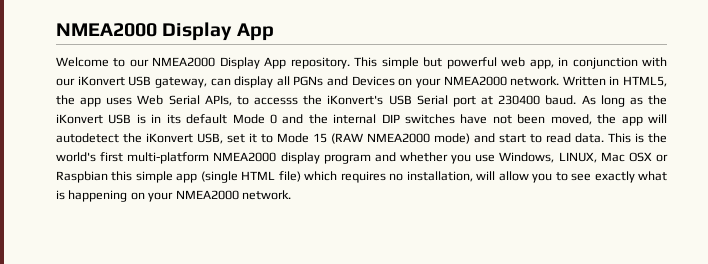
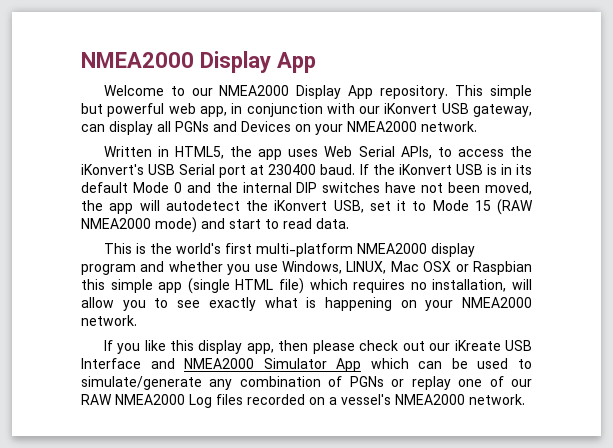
- This simple but powerful web app, in conjunction with our iKonvert USB gateway, can display all PGNs and Devices on your NMEA2000 network. Written in HTML5, the app uses Web Serial APIs, to accesss the iKonvert's USB Serial port at 230400 baud.
+ This simple but powerful web app, in conjunction with our iKonvert USB gateway, can display all PGNs and Devices on your NMEA2000 network.
+ Written in HTML5, the app uses Web Serial APIs, to access the iKonvert's USB Serial port at 230400 baud.
- As long as the iKonvert USB is in its default Mode 0 and the internal DIP switches have not been moved, the app will autodetect the iKonvert USB, set it to Mode 15 (RAW NMEA2000 mode) and start to read data. This is the world's first multi-platform NMEA2000 display program and whether you use Windows, LINUX, Mac OSX or Raspbian this simple app (single HTML file) which requires no installation, will allow you to see exactly what is happening on your NMEA2000 network.
+ If the iKonvert USB is in its default Mode 0 and the internal DIP switches have not been moved, the app will autodetect the iKonvert USB, set it to Mode 15 (RAW NMEA2000 mode) and start to read data.
+ This is the world's first multi-platform NMEA2000 display program and whether you use Windows, LINUX, Mac OSX or Raspbian this simple app (single HTML file) which requires no installation, will allow you to see exactly what is happening on your NMEA2000 network.
+ If you like this display app, then please check out our iKreate USB Interface and NMEA2000 Simulator App which can be used to simulate/generate any combination of PGNs or replay one of our RAW NMEA2000 Log files recorded on a vessel's NMEA2000 network.

